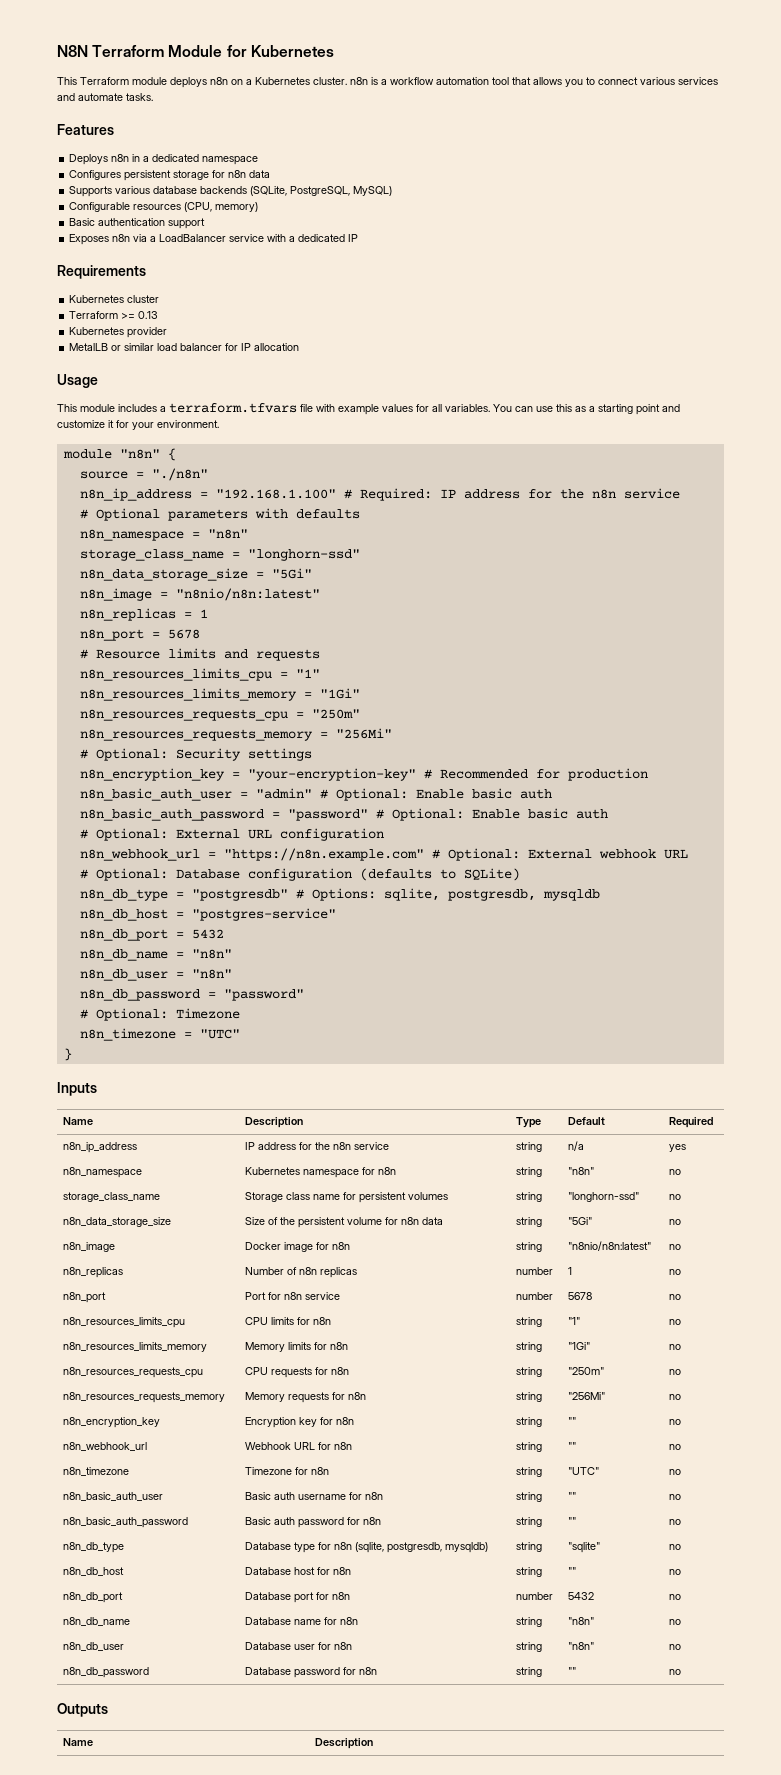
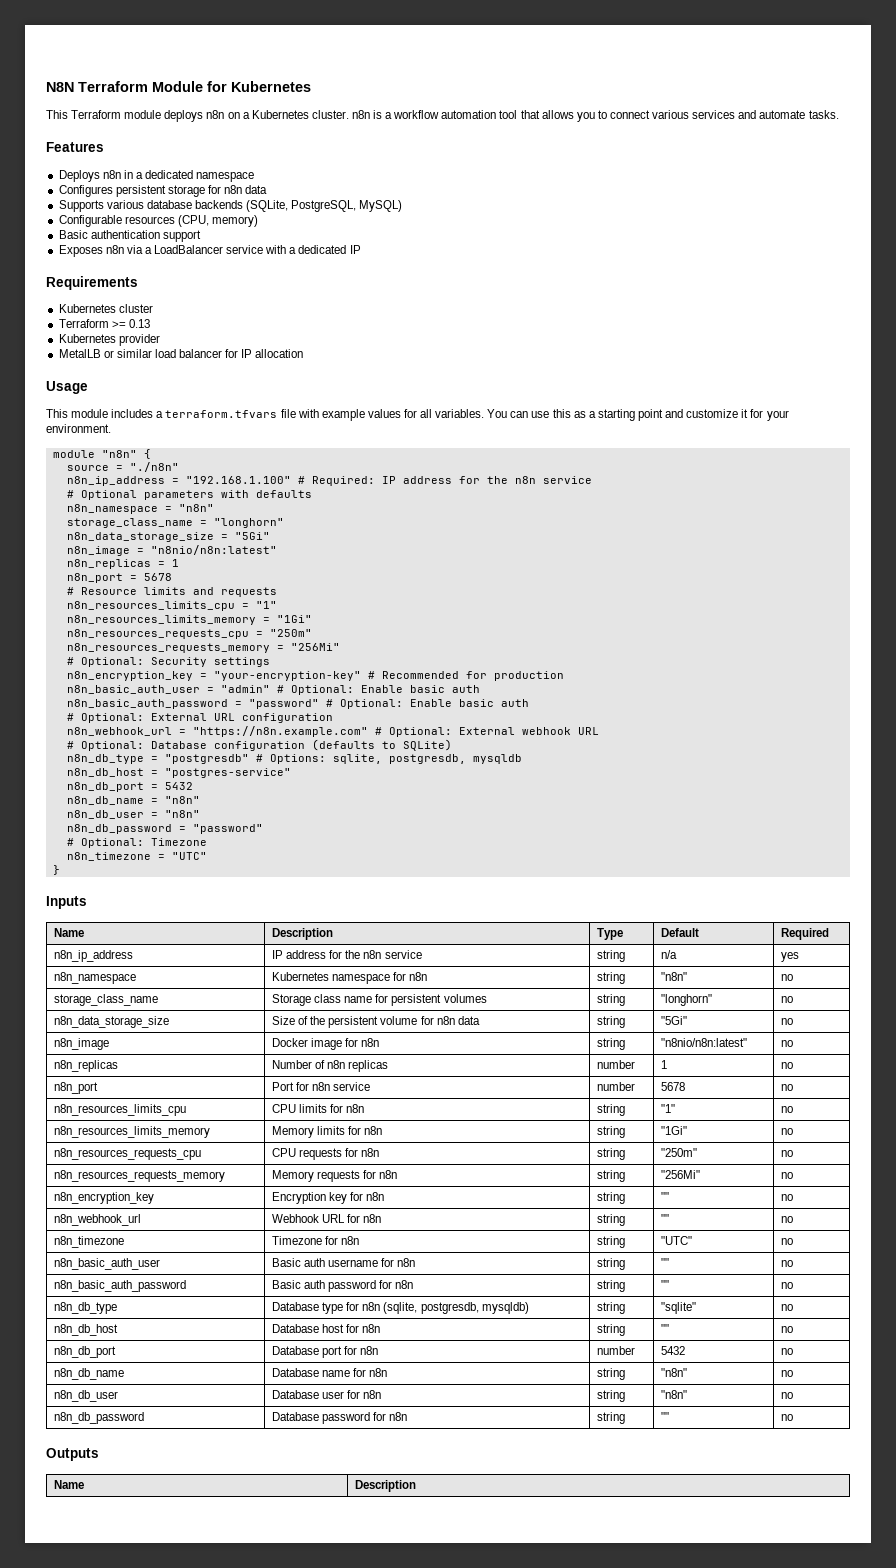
- storage_class_name = "longhorn-ssd"
+ storage_class_name = "longhorn"
- storage_class_name | Storage class name for persistent volumes | string | "longhorn-ssd" | no
+ storage_class_name | Storage class name for persistent volumes | string | "longhorn" | no

